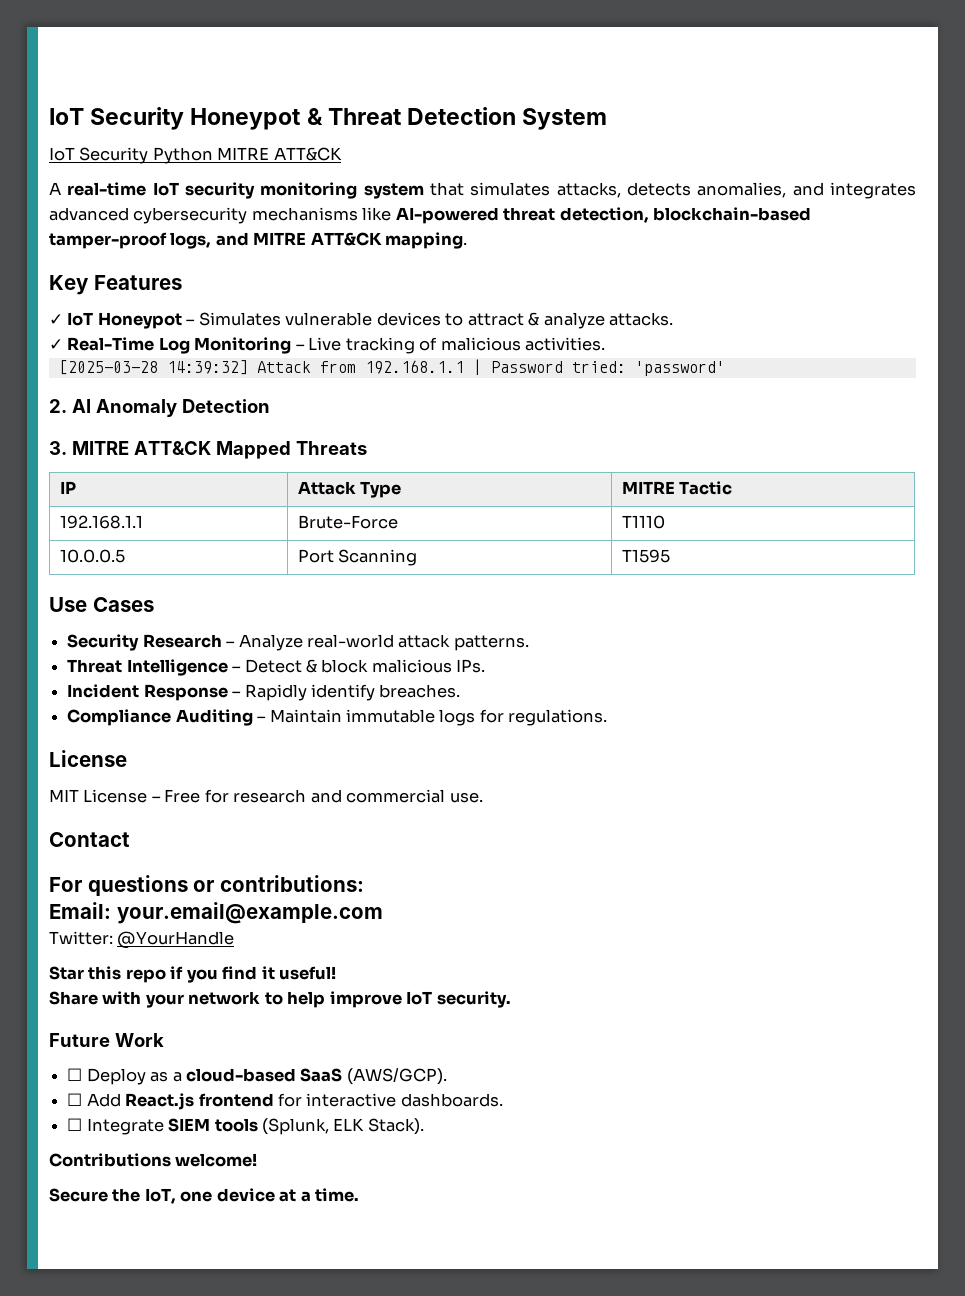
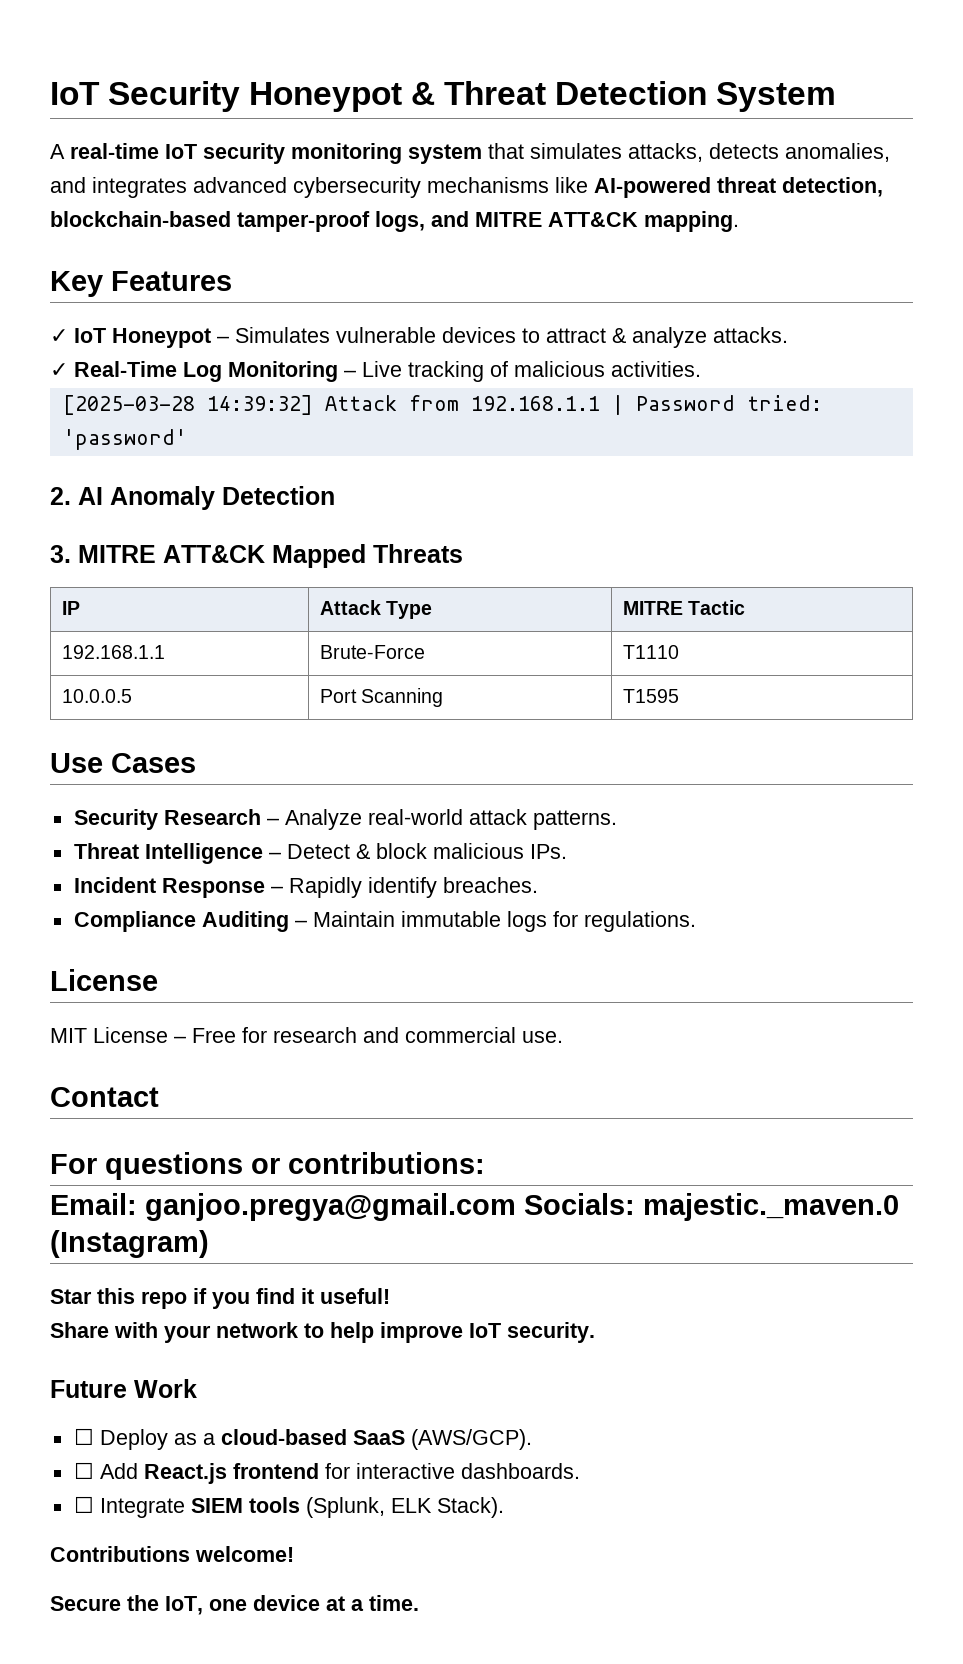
- IoT Security Python MITRE ATT&CK
- Email: your.email@example.com
- Twitter: @YourHandle
+ Email: ganjoo.pregya@gmail.com Socials: majestic._maven.0 (Instagram)

